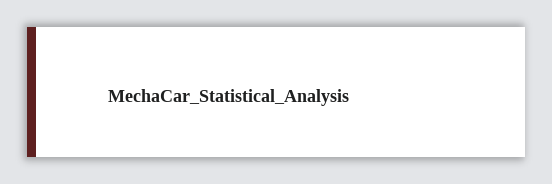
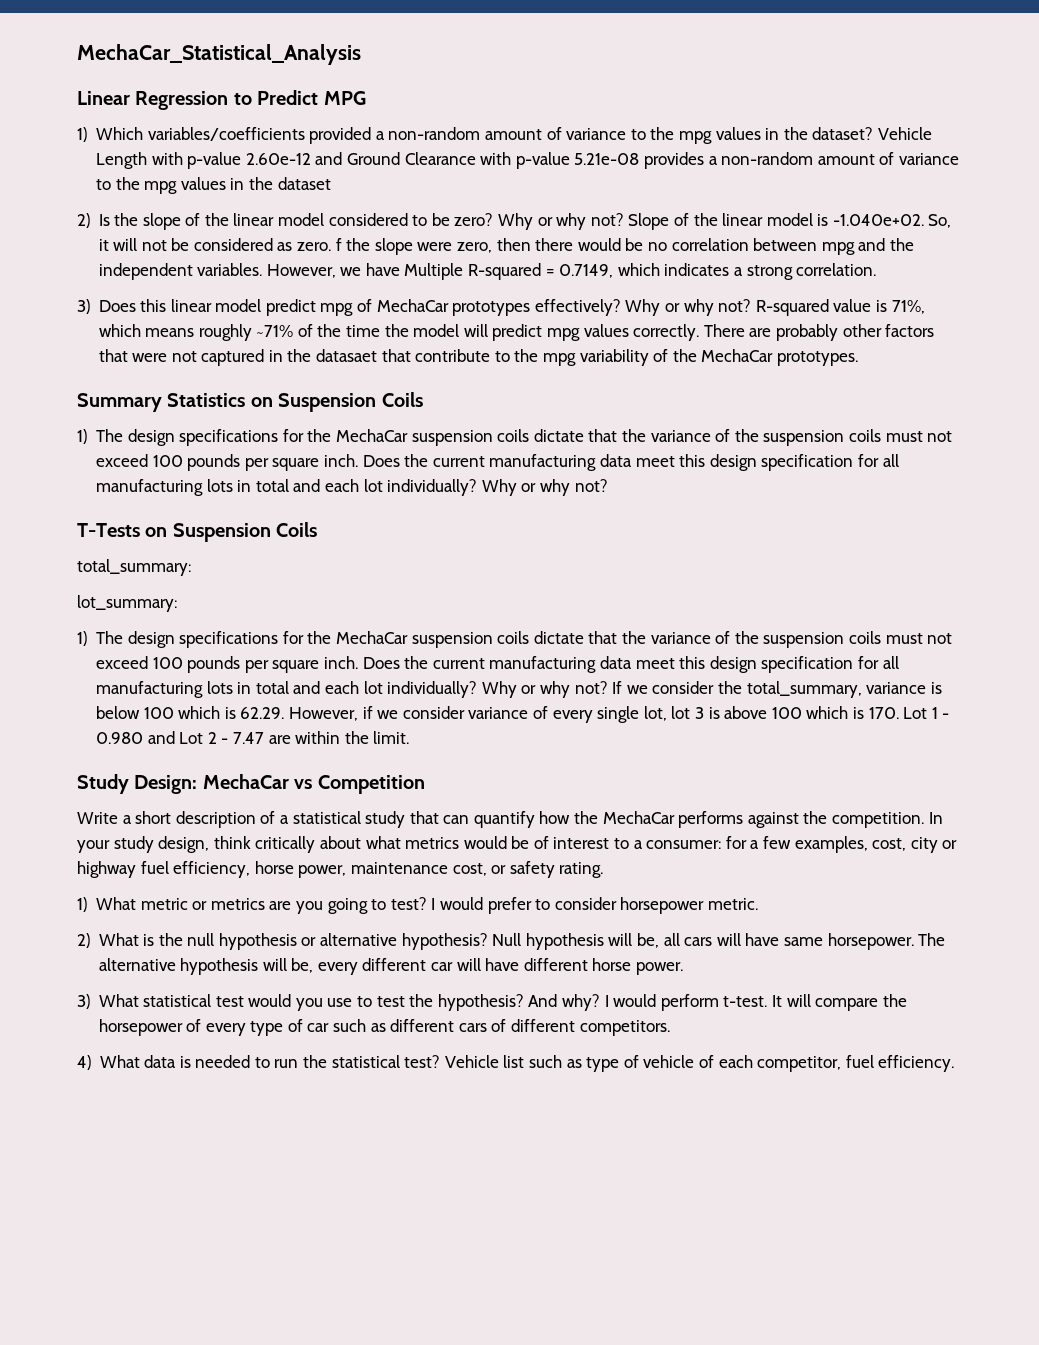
+ Linear Regression to Predict MPG
+ 1) Which variables/coefficients provided a non-random amount of variance to the mpg values in the dataset? Vehicle Length with p-value 2.60e-12 and Ground Clearance with p-value 5.21e-08 provides a non-random amount of variance to the mpg values in the dataset
+ 2) Is the slope of the linear model considered to be zero? Why or why not? Slope of the linear model is -1.040e+02. So, it will not be considered as zero. f the slope were zero, then there would be no correlation between mpg and the independent variables. However, we have Multiple R-squared = 0.7149, which indicates a strong correlation.
+ 3) Does this linear model predict mpg of MechaCar prototypes effectively? Why or why not? R-squared value is 71%, which means roughly ~71% of the time the model will predict mpg values correctly. There are probably other factors that were not captured in the datasaet that contribute to the mpg variability of the MechaCar prototypes.
+ Summary Statistics on Suspension Coils
+ 1) The design specifications for the MechaCar suspension coils dictate that the variance of the suspension coils must not exceed 100 pounds per square inch. Does the current manufacturing data meet this design specification for all manufacturing lots in total and each lot individually? Why or why not?
+ T-Tests on Suspension Coils
+ total_summary:
+ lot_summary:
+ 1) The design specifications for the MechaCar suspension coils dictate that the variance of the suspension coils must not exceed 100 pounds per square inch. Does the current manufacturing data meet this design specification for all manufacturing lots in total and each lot individually? Why or why not? If we consider the total_summary, variance is below 100 which is 62.29. However, if we consider variance of every single lot, lot 3 is above 100 which is 170. Lot 1 - 0.980 and Lot 2 - 7.47 are within the limit.
+ Study Design: MechaCar vs Competition
+ Write a short description of a statistical study that can quantify how the MechaCar performs against the competition. In your study design, think critically about what metrics would be of interest to a consumer: for a few examples, cost, city or highway fuel efficiency, horse power, maintenance cost, or safety rating.
+ 1) What metric or metrics are you going to test? I would prefer to consider horsepower metric.
+ 2) What is the null hypothesis or alternative hypothesis? Null hypothesis will be, all cars will have same horsepower. The alternative hypothesis will be, every different car will have different horse power.
+ 3) What statistical test would you use to test the hypothesis? And why? I would perform t-test. It will compare the horsepower of every type of car such as different cars of different competitors.
+ 4) What data is needed to run the statistical test? Vehicle list such as type of vehicle of each competitor, fuel efficiency.

